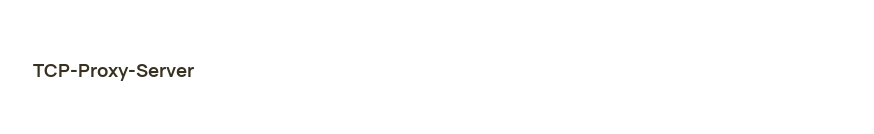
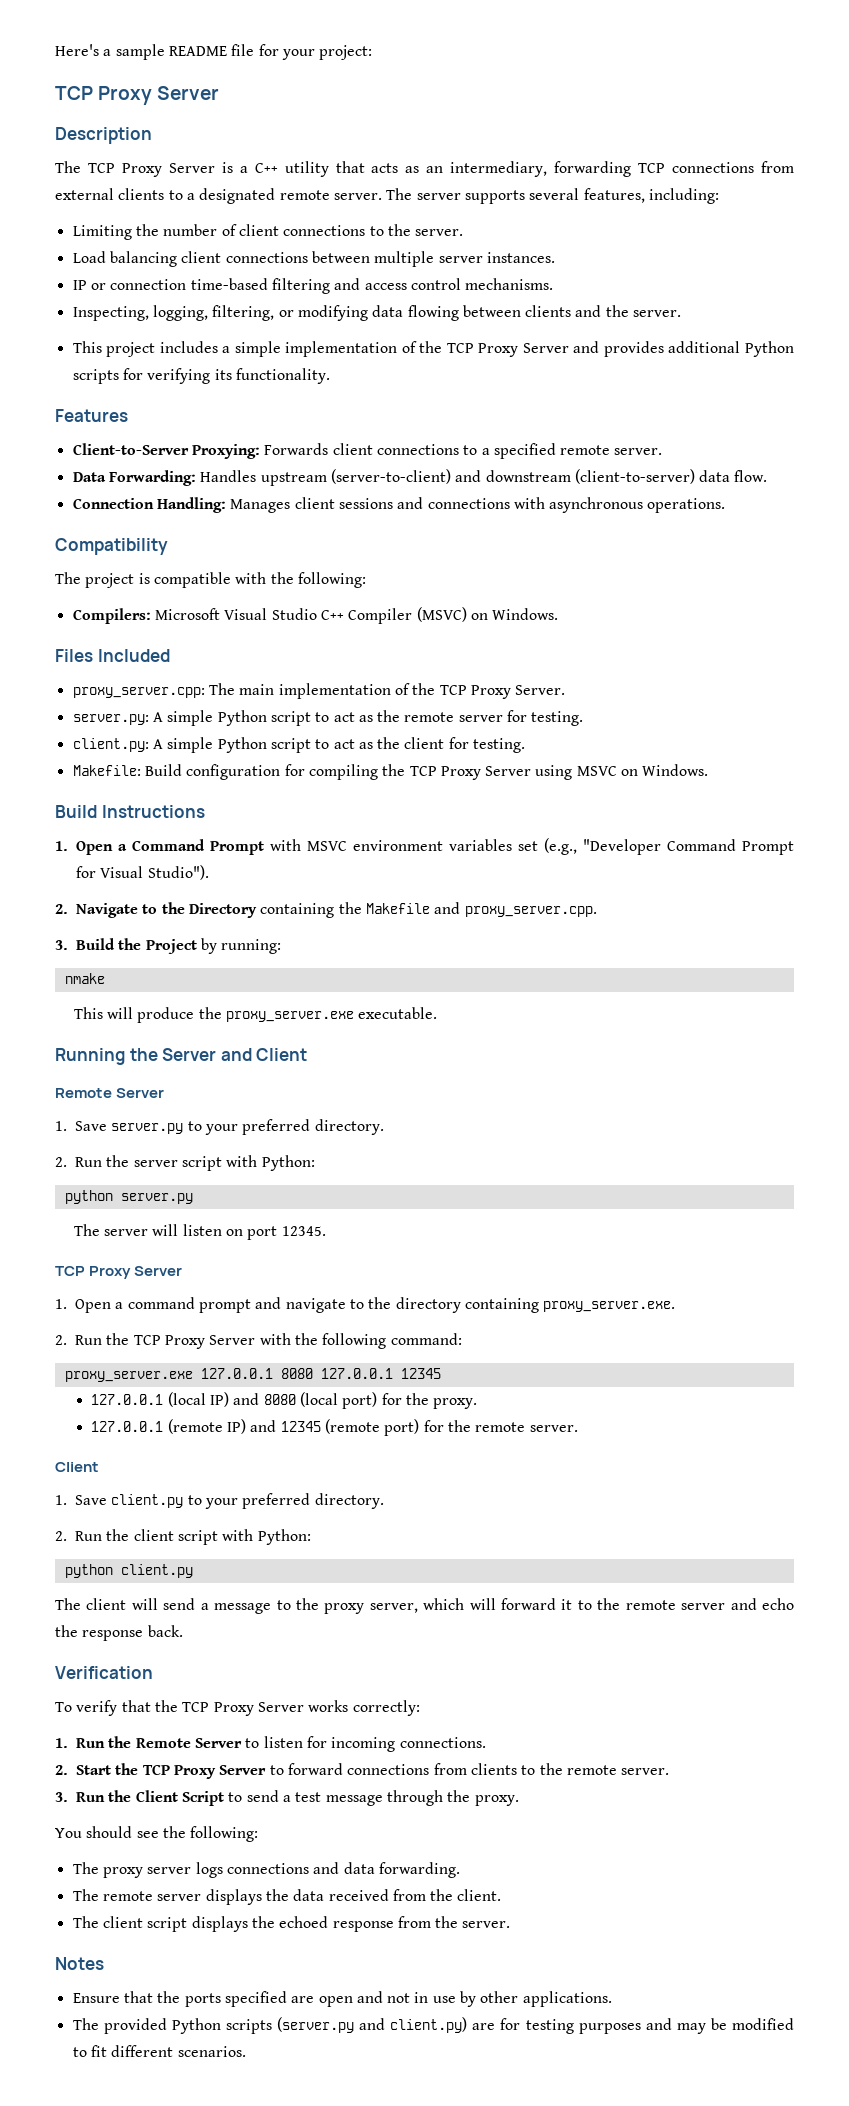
- TCP-Proxy-Server
+ Here's a sample README file for your project:
+ TCP Proxy Server
+ Description
+ The TCP Proxy Server is a C++ utility that acts as an intermediary, forwarding TCP connections from external clients to a designated remote server. The server supports several features, including:
+ Limiting the number of client connections to the server.
+ Load balancing client connections between multiple server instances.
+ IP or connection time-based filtering and access control mechanisms.
+ Inspecting, logging, filtering, or modifying data flowing between clients and the server.
+ This project includes a simple implementation of the TCP Proxy Server and provides additional Python scripts for verifying its functionality.
+ Features
+ Client-to-Server Proxying: Forwards client connections to a specified remote server.
+ Data Forwarding: Handles upstream (server-to-client) and downstream (client-to-server) data flow.
+ Connection Handling: Manages client sessions and connections with asynchronous operations.
+ Compatibility
+ The project is compatible with the following:
+ Compilers: Microsoft Visual Studio C++ Compiler (MSVC) on Windows.
+ Files Included
+ proxy_server.cpp: The main implementation of the TCP Proxy Server.
+ server.py: A simple Python script to act as the remote server for testing.
+ client.py: A simple Python script to act as the client for testing.
+ Makefile: Build configuration for compiling the TCP Proxy Server using MSVC on Windows.
+ Build Instructions
+ 1. Open a Command Prompt with MSVC environment variables set (e.g., "Developer Command Prompt for Visual Studio").
+ 2. Navigate to the Directory containing the Makefile and proxy_server.cpp.
+ 3. Build the Project by running:
+ nmake
+ This will produce the proxy_server.exe executable.
+ Running the Server and Client
+ Remote Server
+ 1. Save server.py to your preferred directory.
+ 2. Run the server script with Python:
+ python server.py
+ The server will listen on port 12345.
+ TCP Proxy Server
+ 1. Open a command prompt and navigate to the directory containing proxy_server.exe.
+ 2. Run the TCP Proxy Server with the following command:
+ proxy_server.exe 127.0.0.1 8080 127.0.0.1 12345
+ 127.0.0.1 (local IP) and 8080 (local port) for the proxy.
+ 127.0.0.1 (remote IP) and 12345 (remote port) for the remote server.
+ Client
+ 1. Save client.py to your preferred directory.
+ 2. Run the client script with Python:
+ python client.py
+ The client will send a message to the proxy server, which will forward it to the remote server and echo the response back.
+ Verification
+ To verify that the TCP Proxy Server works correctly:
+ 1. Run the Remote Server to listen for incoming connections.
+ 2. Start the TCP Proxy Server to forward connections from clients to the remote server.
+ 3. Run the Client Script to send a test message through the proxy.
+ You should see the following:
+ The proxy server logs connections and data forwarding.
+ The remote server displays the data received from the client.
+ The client script displays the echoed response from the server.
+ Notes
+ Ensure that the ports specified are open and not in use by other applications.
+ The provided Python scripts (server.py and client.py) are for testing purposes and may be modified to fit different scenarios.

